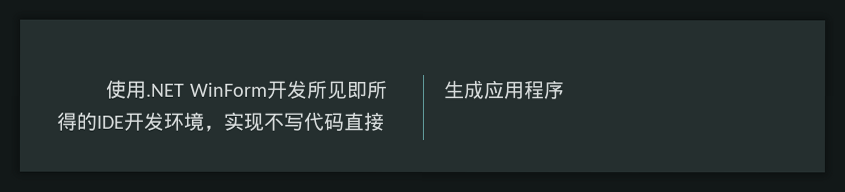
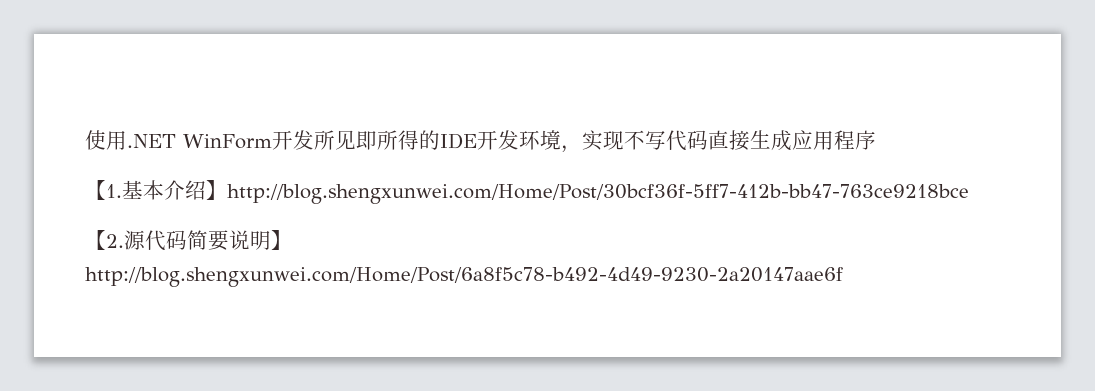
+ 【1.基本介绍】http://blog.shengxunwei.com/Home/Post/30bcf36f-5ff7-412b-bb47-763ce9218bce
+ 【2.源代码简要说明】http://blog.shengxunwei.com/Home/Post/6a8f5c78-b492-4d49-9230-2a20147aae6f

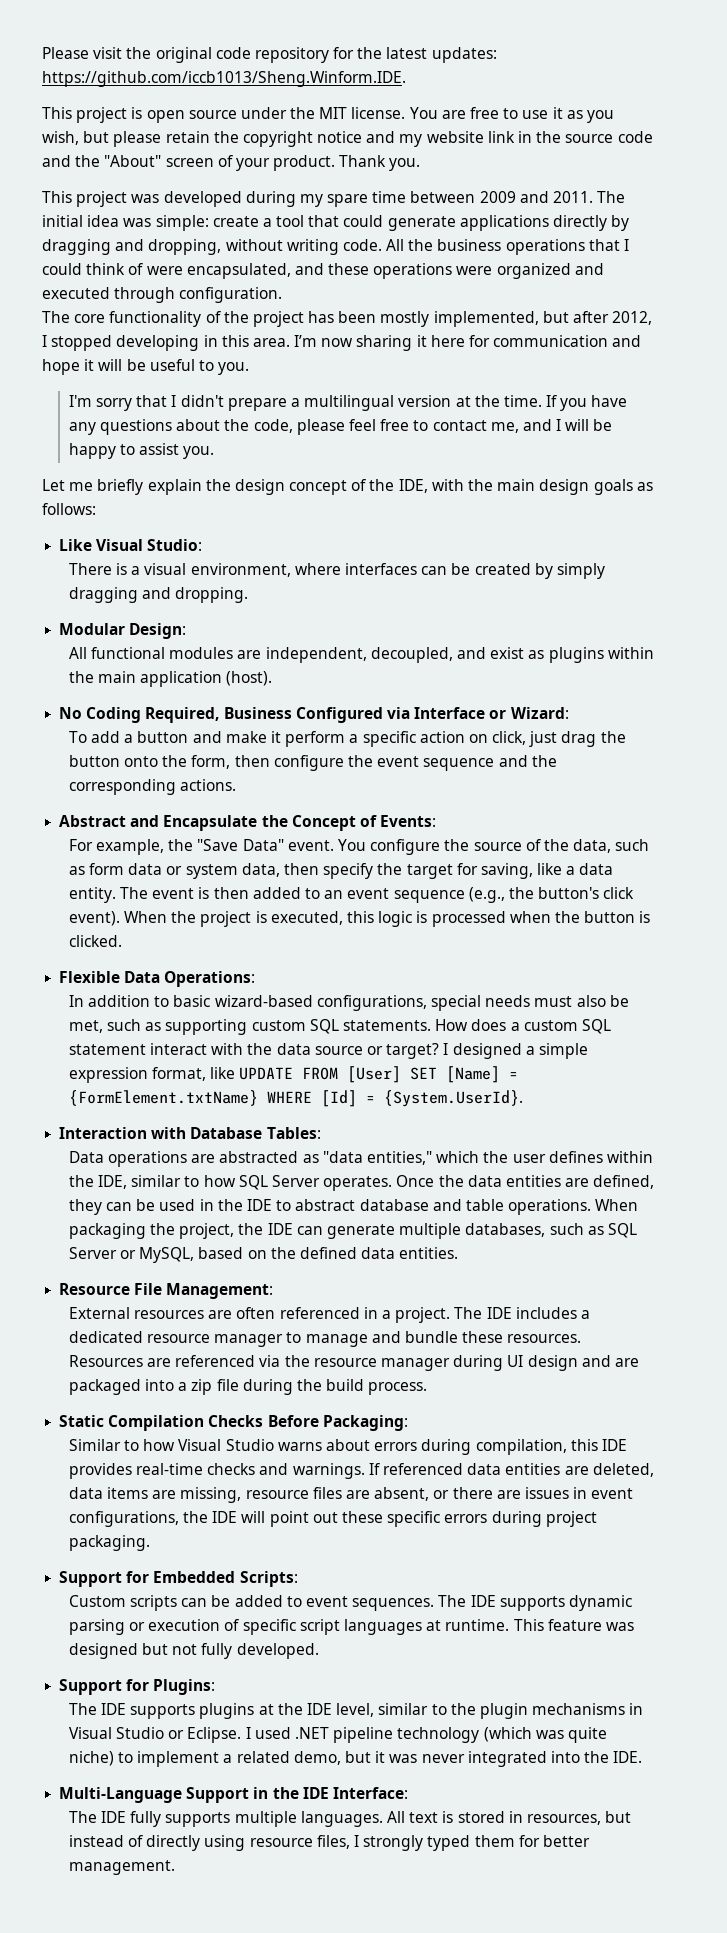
- 使用.NET WinForm开发所见即所得的IDE开发环境，实现不写代码直接生成应用程序
- 【1.基本介绍】http://blog.shengxunwei.com/Home/Post/30bcf36f-5ff7-412b-bb47-763ce9218bce
- 【2.源代码简要说明】http://blog.shengxunwei.com/Home/Post/6a8f5c78-b492-4d49-9230-2a20147aae6f
+ Please visit the original code repository for the latest updates: https://github.com/iccb1013/Sheng.Winform.IDE.
+ This project is open source under the MIT license. You are free to use it as you wish, but please retain the copyright notice and my website link in the source code and the "About" screen of your product. Thank you.
+ This project was developed during my spare time between 2009 and 2011. The initial idea was simple: create a tool that could generate applications directly by dragging and dropping, without writing code. All the business operations that I could think of were encapsulated, and these operations were organized and executed through configuration.
+ The core functionality of the project has been mostly implemented, but after 2012, I stopped developing in this area. I’m now sharing it here for communication and hope it will be useful to you.
+ I'm sorry that I didn't prepare a multilingual version at the time. If you have any questions about the code, please feel free to contact me, and I will be happy to assist you.
+ Let me briefly explain the design concept of the IDE, with the main design goals as follows:
+ Like Visual Studio:
+ There is a visual environment, where interfaces can be created by simply dragging and dropping.
+ Modular Design:
+ All functional modules are independent, decoupled, and exist as plugins within the main application (host).
+ No Coding Required, Business Configured via Interface or Wizard:
+ To add a button and make it perform a specific action on click, just drag the button onto the form, then configure the event sequence and the corresponding actions.
+ Abstract and Encapsulate the Concept of Events:
+ For example, the "Save Data" event. You configure the source of the data, such as form data or system data, then specify the target for saving, like a data entity. The event is then added to an event sequence (e.g., the button's click event). When the project is executed, this logic is processed when the button is clicked.
+ Flexible Data Operations:
+ In addition to basic wizard-based configurations, special needs must also be met, such as supporting custom SQL statements. How does a custom SQL statement interact with the data source or target? I designed a simple expression format, like UPDATE FROM [User] SET [Name] = {FormElement.txtName} WHERE [Id] = {System.UserId}.
+ Interaction with Database Tables:
+ Data operations are abstracted as "data entities," which the user defines within the IDE, similar to how SQL Server operates. Once the data entities are defined, they can be used in the IDE to abstract database and table operations. When packaging the project, the IDE can generate multiple databases, such as SQL Server or MySQL, based on the defined data entities.
+ Resource File Management:
+ External resources are often referenced in a project. The IDE includes a dedicated resource manager to manage and bundle these resources. Resources are referenced via the resource manager during UI design and are packaged into a zip file during the build process.
+ Static Compilation Checks Before Packaging:
+ Similar to how Visual Studio warns about errors during compilation, this IDE provides real-time checks and warnings. If referenced data entities are deleted, data items are missing, resource files are absent, or there are issues in event configurations, the IDE will point out these specific errors during project packaging.
+ Support for Embedded Scripts:
+ Custom scripts can be added to event sequences. The IDE supports dynamic parsing or execution of specific script languages at runtime. This feature was designed but not fully developed.
+ Support for Plugins:
+ The IDE supports plugins at the IDE level, similar to the plugin mechanisms in Visual Studio or Eclipse. I used .NET pipeline technology (which was quite niche) to implement a related demo, but it was never integrated into the IDE.
+ Multi-Language Support in the IDE Interface:
+ The IDE fully supports multiple languages. All text is stored in resources, but instead of directly using resource files, I strongly typed them for better management.

